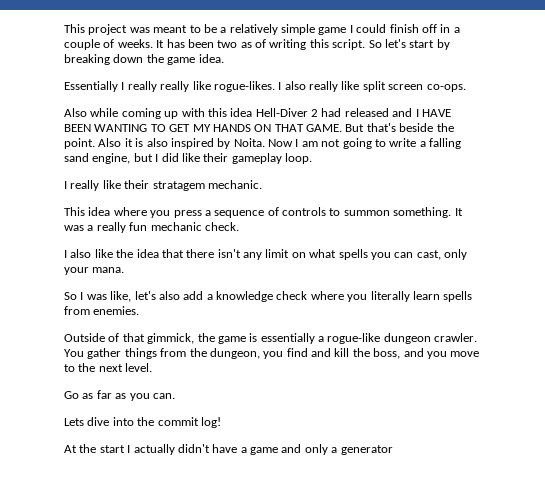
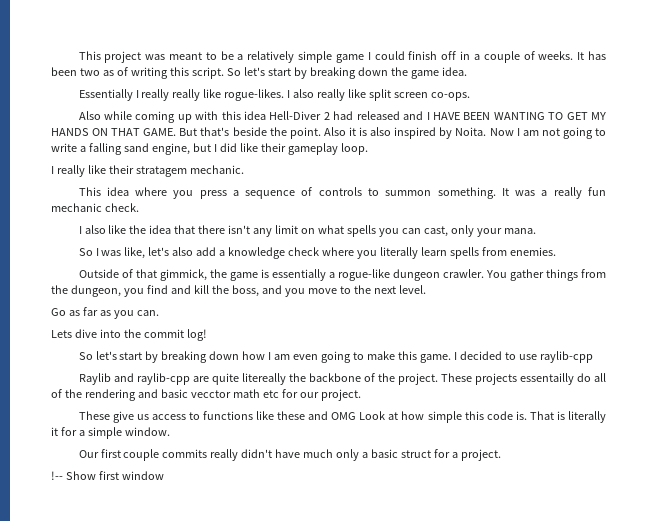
- At the start I actually didn't have a game and only a generator
+ So let's start by breaking down how I am even going to make this game. I decided to use raylib-cpp
+ Raylib and raylib-cpp are quite litereally the backbone of the project. These projects essentailly do all of the rendering and basic vecctor math etc for our project.
+ These give us access to functions like these and OMG Look at how simple this code is. That is literally it for a simple window.
+ Our first couple commits really didn't have much only a basic struct for a project.
+ !-- Show first window

